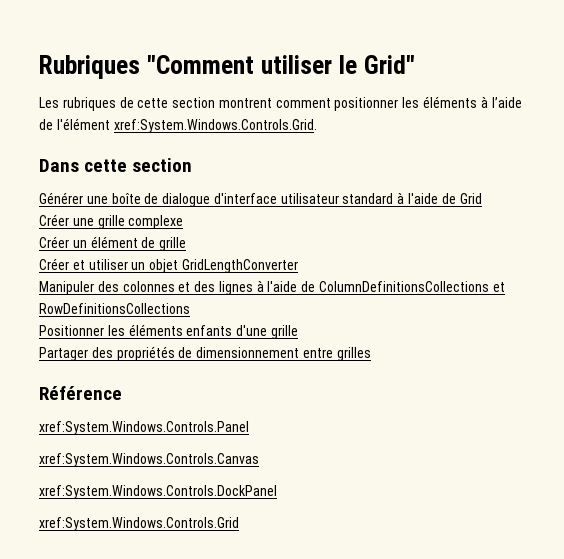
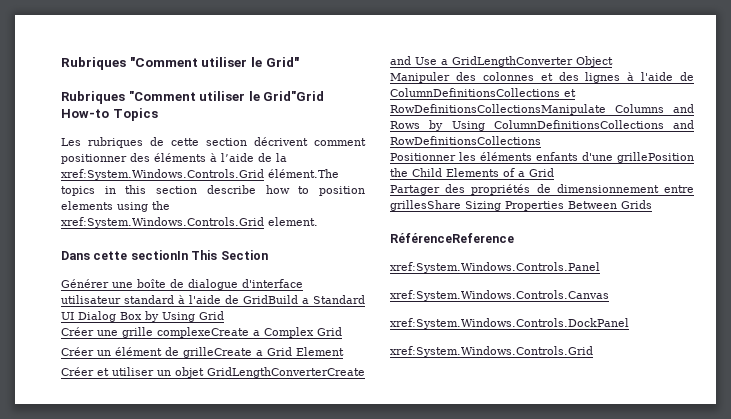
+ Rubriques "Comment utiliser le Grid"Grid How-to Topics
- Les rubriques de cette section montrent comment positionner les éléments à l’aide de l'élément xref:System.Windows.Controls.Grid.
+ Les rubriques de cette section décrivent comment positionner des éléments à l’aide de la xref:System.Windows.Controls.Grid élément.The topics in this section describe how to position elements using the xref:System.Windows.Controls.Grid element.
- Dans cette section
+ Dans cette sectionIn This Section
- Générer une boîte de dialogue d'interface utilisateur standard à l'aide de Grid
+ Générer une boîte de dialogue d'interface utilisateur standard à l'aide de GridBuild a Standard UI Dialog Box by Using Grid
- Créer une grille complexe
+ Créer une grille complexeCreate a Complex Grid
- Créer un élément de grille
+ Créer un élément de grilleCreate a Grid Element
- Créer et utiliser un objet GridLengthConverter
+ Créer et utiliser un objet GridLengthConverterCreate and Use a GridLengthConverter Object
- Manipuler des colonnes et des lignes à l'aide de ColumnDefinitionsCollections et RowDefinitionsCollections
+ Manipuler des colonnes et des lignes à l'aide de ColumnDefinitionsCollections et RowDefinitionsCollectionsManipulate Columns and Rows by Using ColumnDefinitionsCollections and RowDefinitionsCollections
- Positionner les éléments enfants d'une grille
+ Positionner les éléments enfants d'une grillePosition the Child Elements of a Grid
- Partager des propriétés de dimensionnement entre grilles
- Référence
+ Partager des propriétés de dimensionnement entre grillesShare Sizing Properties Between Grids
+ RéférenceReference

